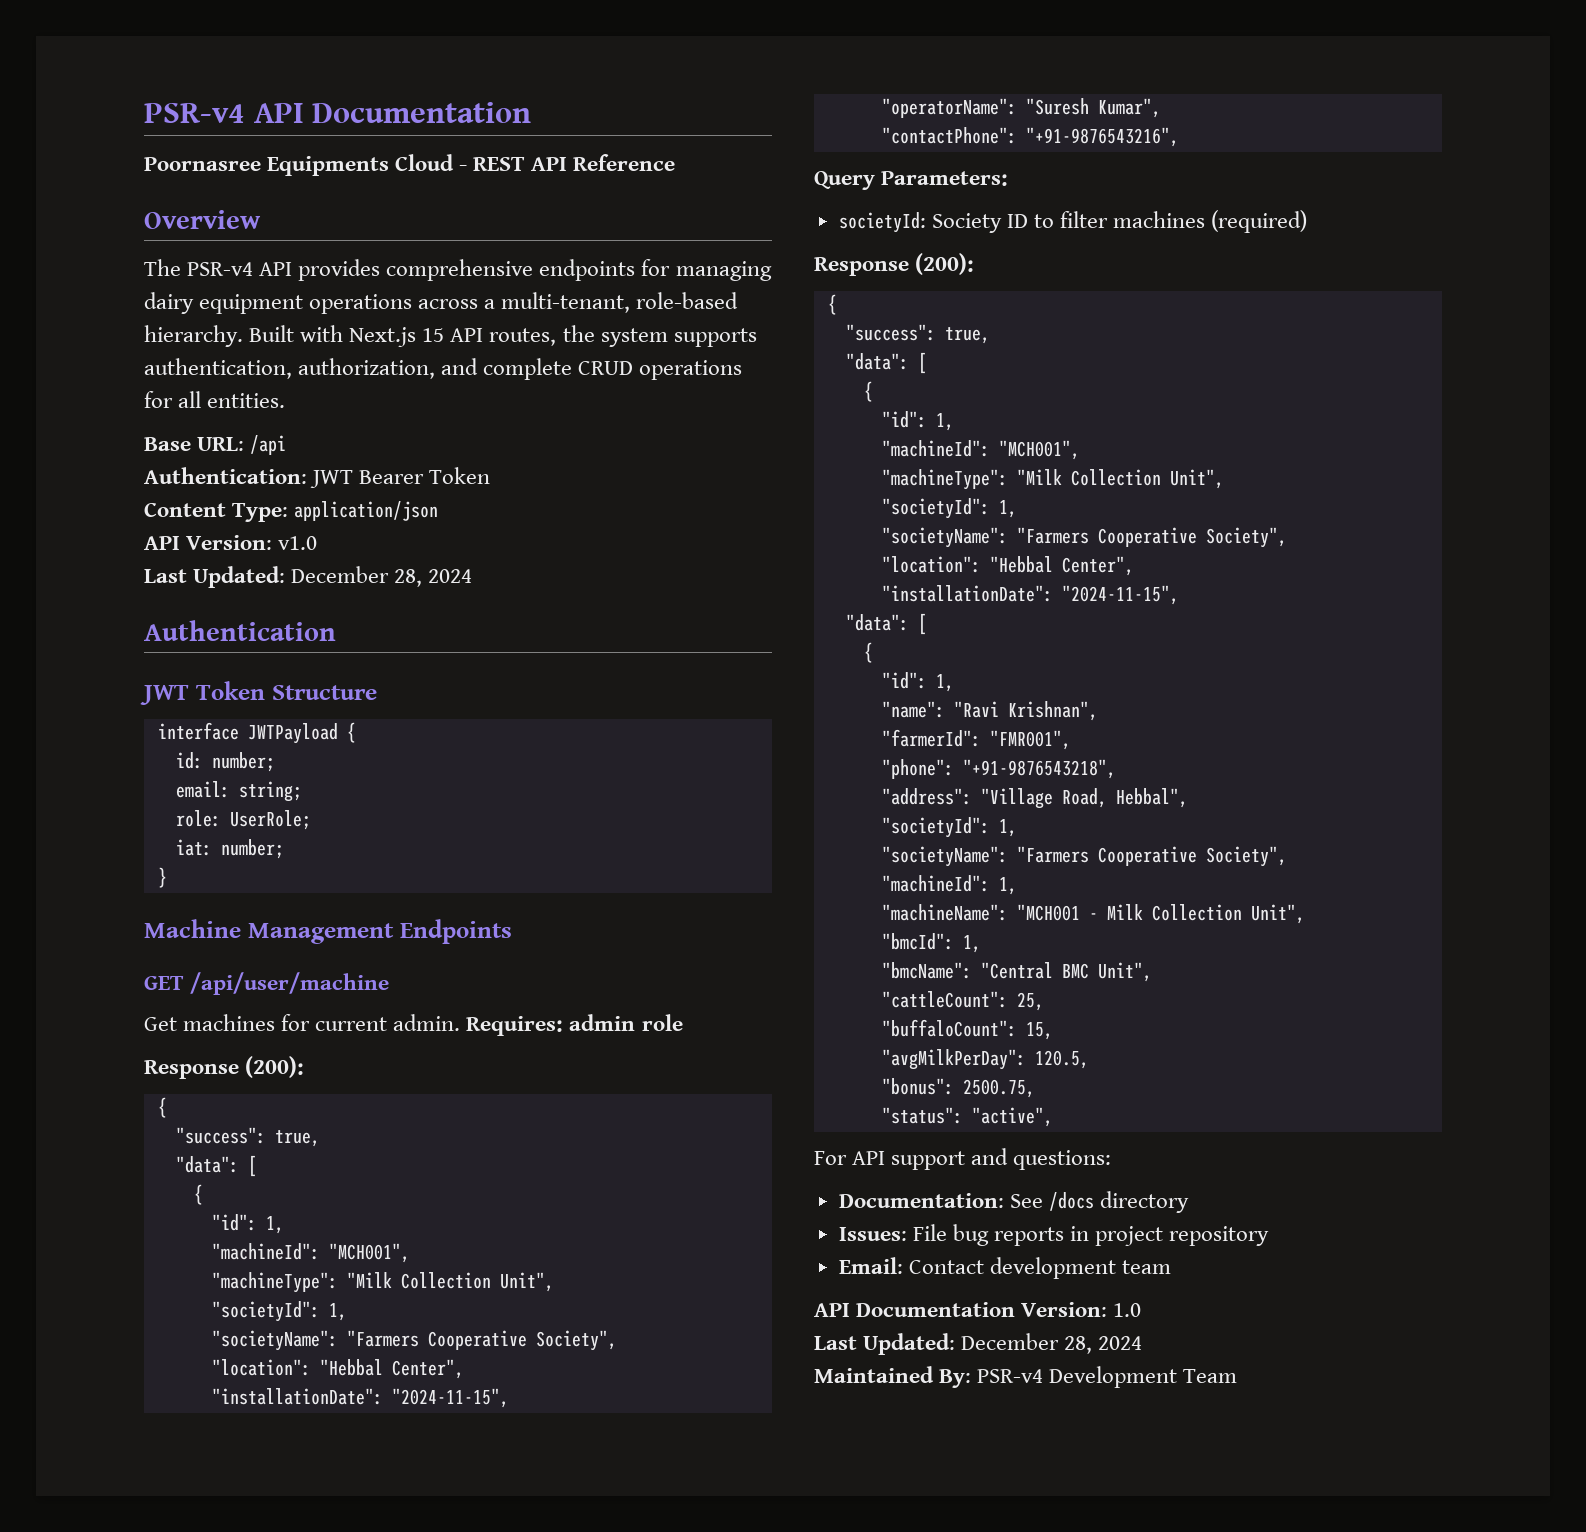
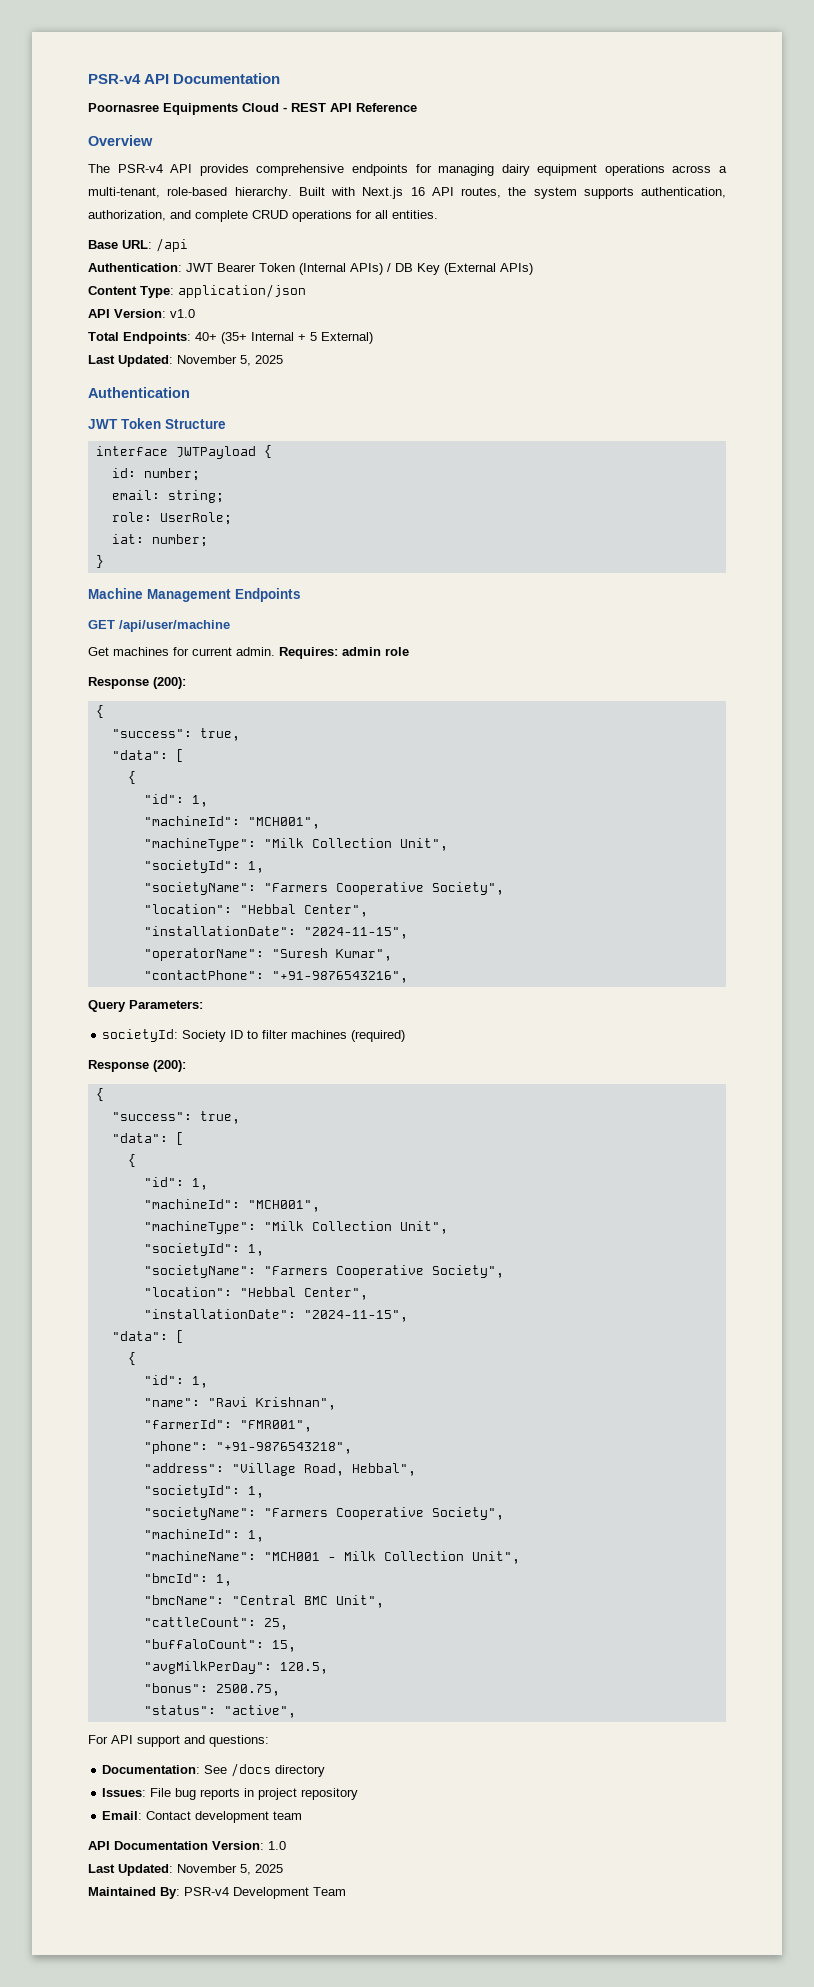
- Built with Next.js 15 API routes, the system supports authentication, authorization, and complete CRUD operations for all entities.
+ Built with Next.js 16 API routes, the system supports authentication, authorization, and complete CRUD operations for all entities.
- Authentication: JWT Bearer Token
+ Authentication: JWT Bearer Token (Internal APIs) / DB Key (External APIs)
  API Version: v1.0
- Last Updated: December 28, 2024
+ Total Endpoints: 40+ (35+ Internal + 5 External)
+ Last Updated: November 5, 2025
  API Documentation Version: 1.0
- Last Updated: December 28, 2024
+ Last Updated: November 5, 2025

